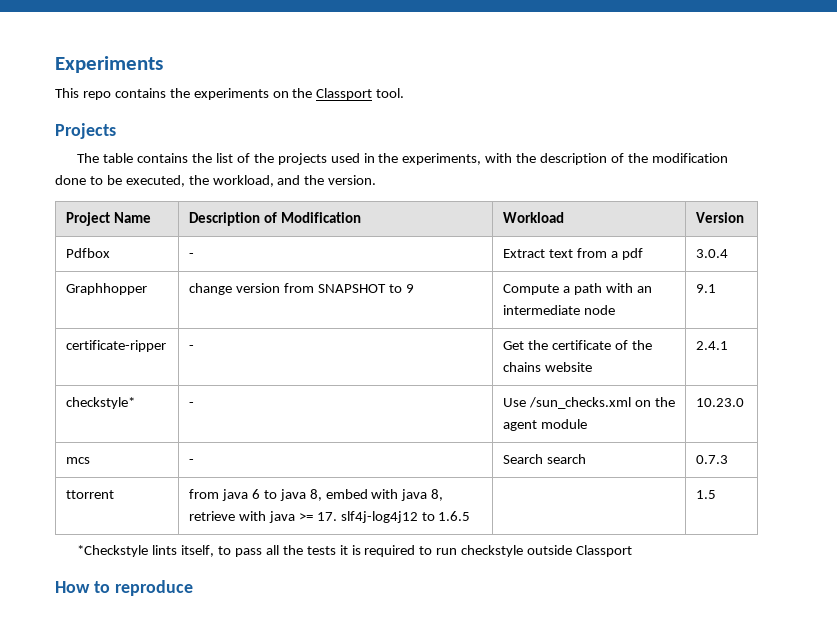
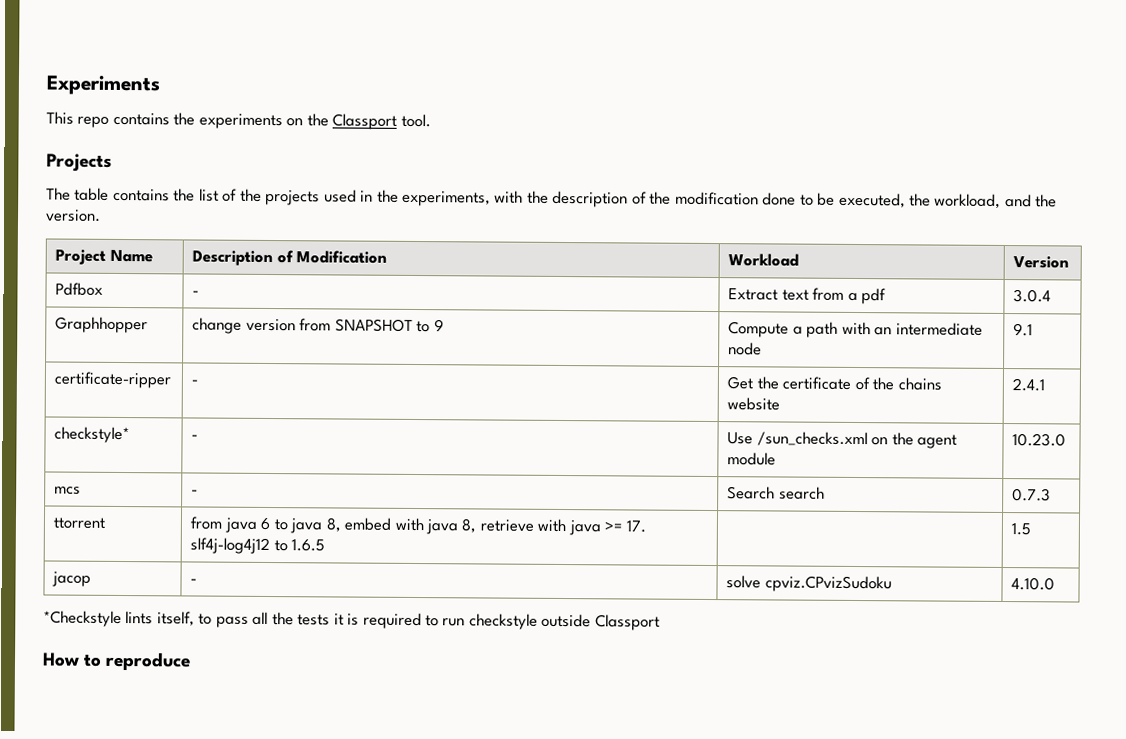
+ jacop | - | solve cpviz.CPvizSudoku | 4.10.0

